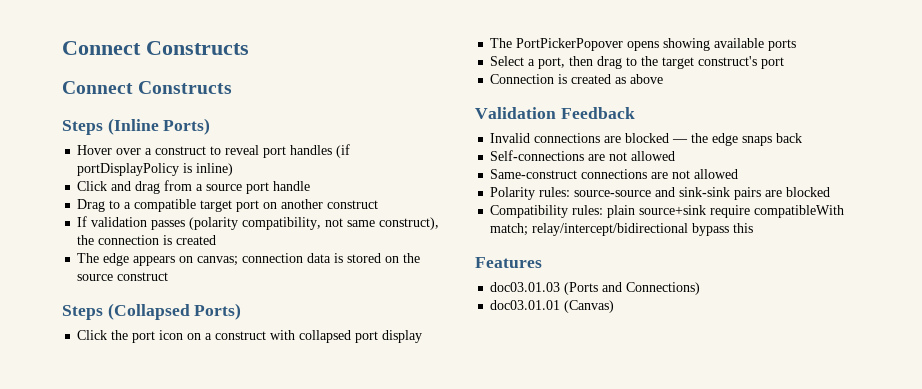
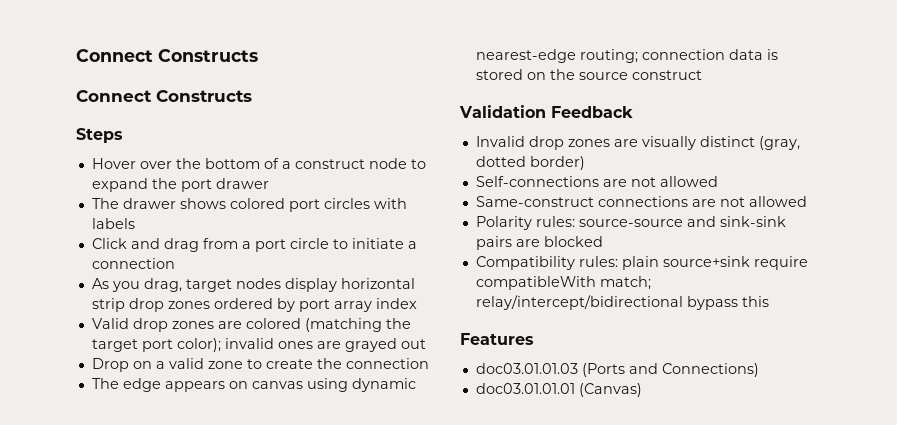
- Steps (Inline Ports)
+ Steps
- Hover over a construct to reveal port handles (if portDisplayPolicy is inline)
+ Hover over the bottom of a construct node to expand the port drawer
+ The drawer shows colored port circles with labels
- Click and drag from a source port handle
- Drag to a compatible target port on another construct
- If validation passes (polarity compatibility, not same construct), the connection is created
+ Click and drag from a port circle to initiate a connection
+ As you drag, target nodes display horizontal strip drop zones ordered by port array index
+ Valid drop zones are colored (matching the target port color); invalid ones are grayed out
+ Drop on a valid zone to create the connection
- The edge appears on canvas; connection data is stored on the source construct
+ The edge appears on canvas using dynamic nearest-edge routing; connection data is stored on the source construct
- Steps (Collapsed Ports)
- Click the port icon on a construct with collapsed port display
- The PortPickerPopover opens showing available ports
- Select a port, then drag to the target construct's port
- Connection is created as above
  Validation Feedback
- Invalid connections are blocked — the edge snaps back
+ Invalid drop zones are visually distinct (gray, dotted border)
- doc03.01.03 (Ports and Connections)
+ doc03.01.01.03 (Ports and Connections)
- doc03.01.01 (Canvas)
+ doc03.01.01.01 (Canvas)

